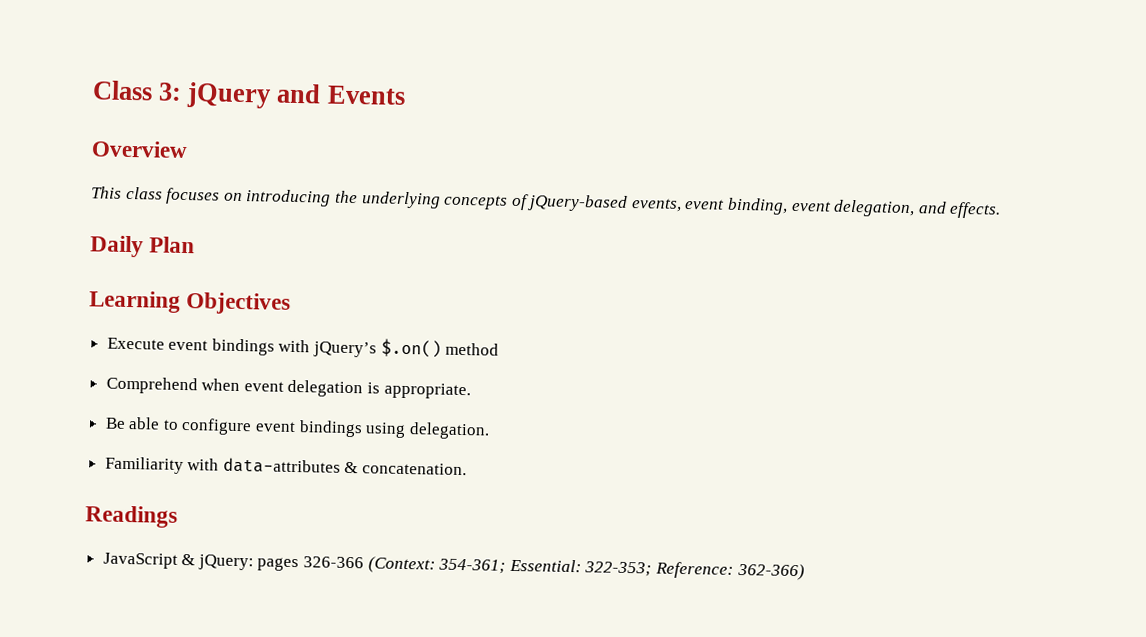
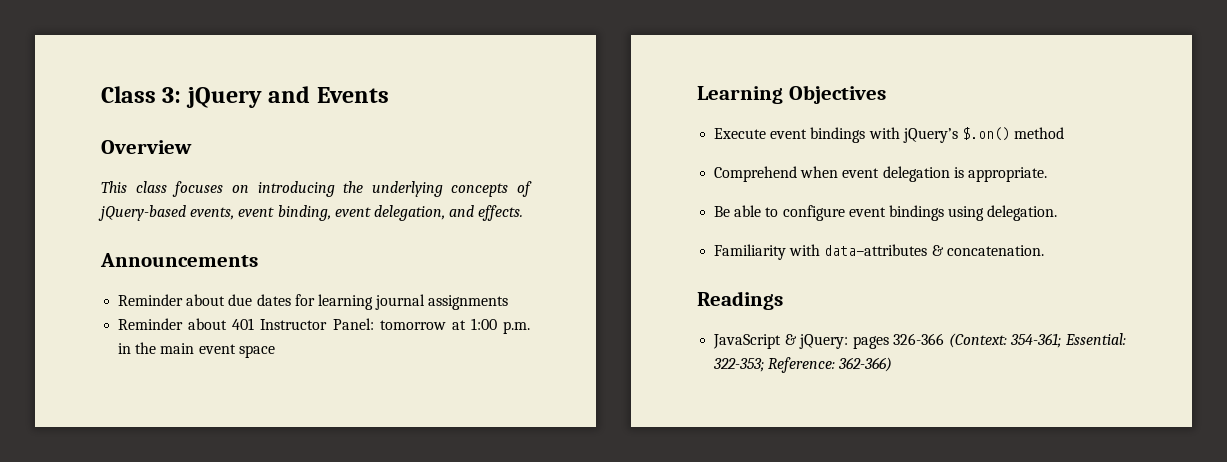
- Daily Plan
+ Announcements
+ Reminder about due dates for learning journal assignments
+ Reminder about 401 Instructor Panel: tomorrow at 1:00 p.m. in the main event space

